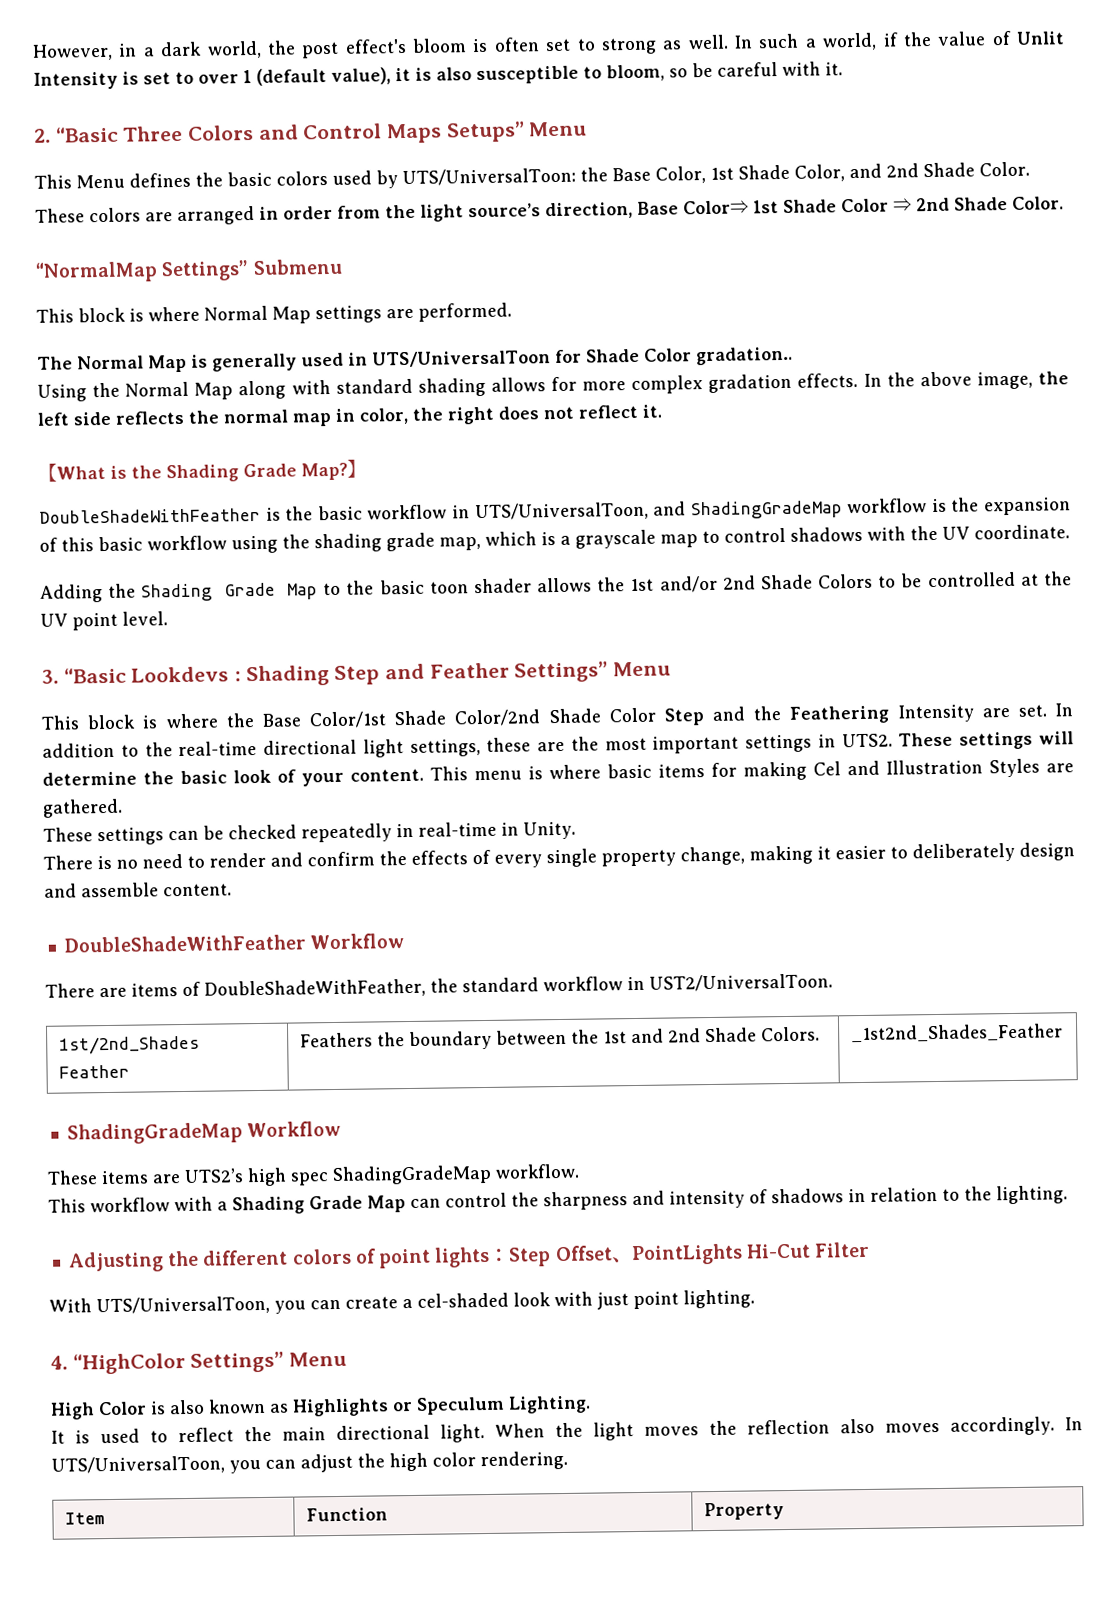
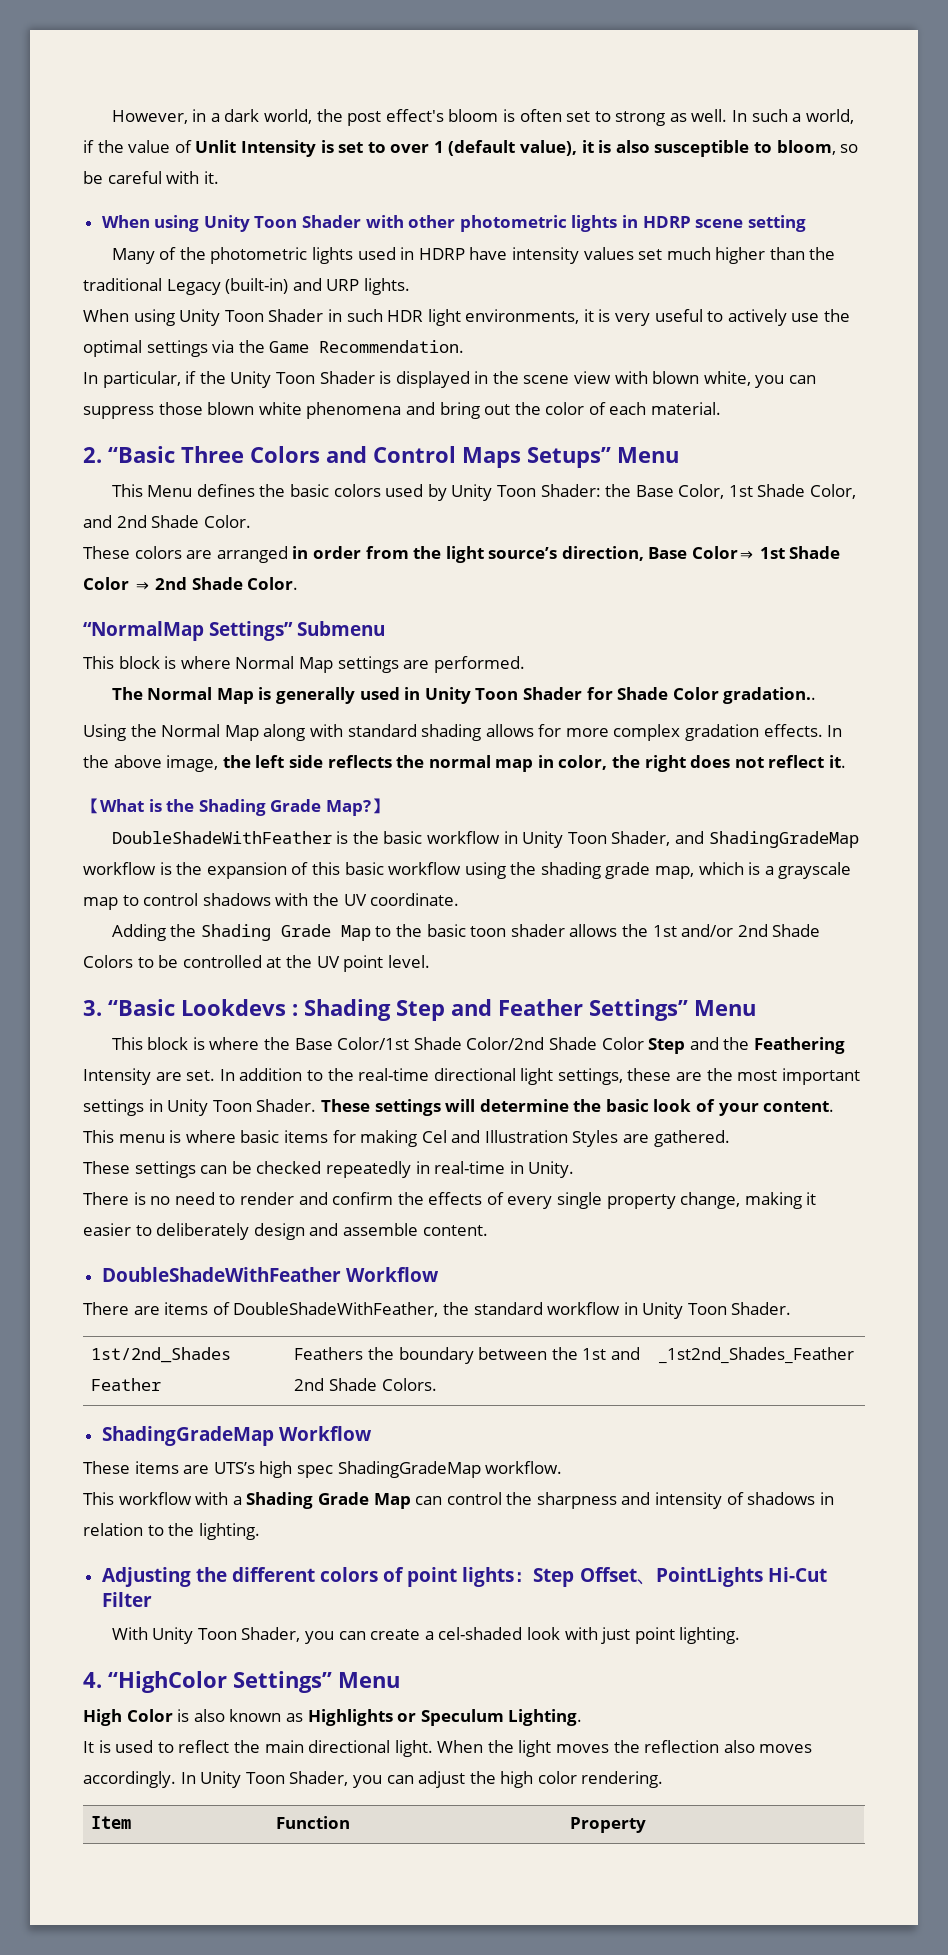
+ When using Unity Toon Shader with other photometric lights in HDRP scene setting
+ Many of the photometric lights used in HDRP have intensity values set much higher than the traditional Legacy (built-in) and URP lights.
+ When using Unity Toon Shader in such HDR light environments, it is very useful to actively use the optimal settings via the Game Recommendation.
+ In particular, if the Unity Toon Shader is displayed in the scene view with blown white, you can suppress those blown white phenomena and bring out the color of each material.
- This Menu defines the basic colors used by UTS/UniversalToon: the Base Color, 1st Shade Color, and 2nd Shade Color.
+ This Menu defines the basic colors used by Unity Toon Shader: the Base Color, 1st Shade Color, and 2nd Shade Color.
- The Normal Map is generally used in UTS/UniversalToon for Shade Color gradation..
+ The Normal Map is generally used in Unity Toon Shader for Shade Color gradation..
- DoubleShadeWithFeather is the basic workflow in UTS/UniversalToon, and ShadingGradeMap workflow is the expansion of this basic workflow using the shading grade map, which is a grayscale map to control shadows with the UV coordinate.
+ DoubleShadeWithFeather is the basic workflow in Unity Toon Shader, and ShadingGradeMap workflow is the expansion of this basic workflow using the shading grade map, which is a grayscale map to control shadows with the UV coordinate.
- In addition to the real-time directional light settings, these are the most important settings in UTS2.
+ In addition to the real-time directional light settings, these are the most important settings in Unity Toon Shader.
- There are items of DoubleShadeWithFeather, the standard workflow in UST2/UniversalToon.
+ There are items of DoubleShadeWithFeather, the standard workflow in Unity Toon Shader.
- These items are UTS2’s high spec ShadingGradeMap workflow.
+ These items are UTS’s high spec ShadingGradeMap workflow.
- With UTS/UniversalToon, you can create a cel-shaded look with just point lighting.
+ With Unity Toon Shader, you can create a cel-shaded look with just point lighting.
- In UTS/UniversalToon, you can adjust the high color rendering.
+ In Unity Toon Shader, you can adjust the high color rendering.

